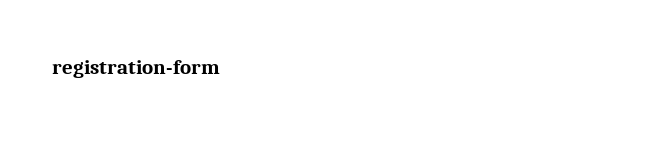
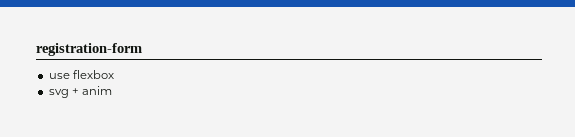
+ use flexbox
+ svg + anim

